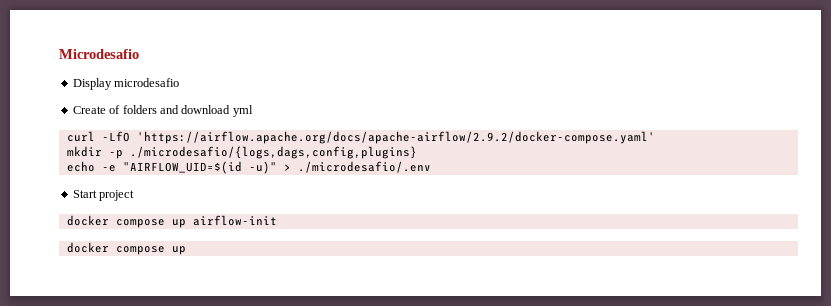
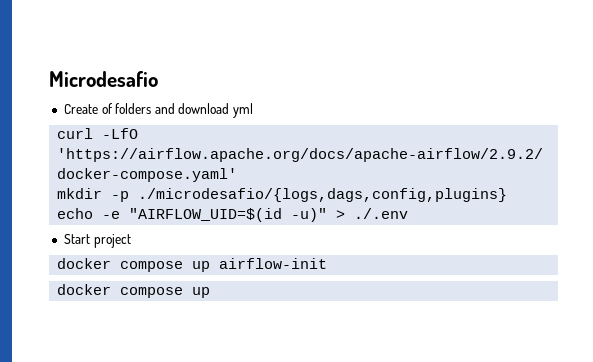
- Display microdesafio
- echo -e "AIRFLOW_UID=$(id -u)" > ./microdesafio/.env
+ echo -e "AIRFLOW_UID=$(id -u)" > ./.env

